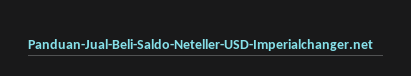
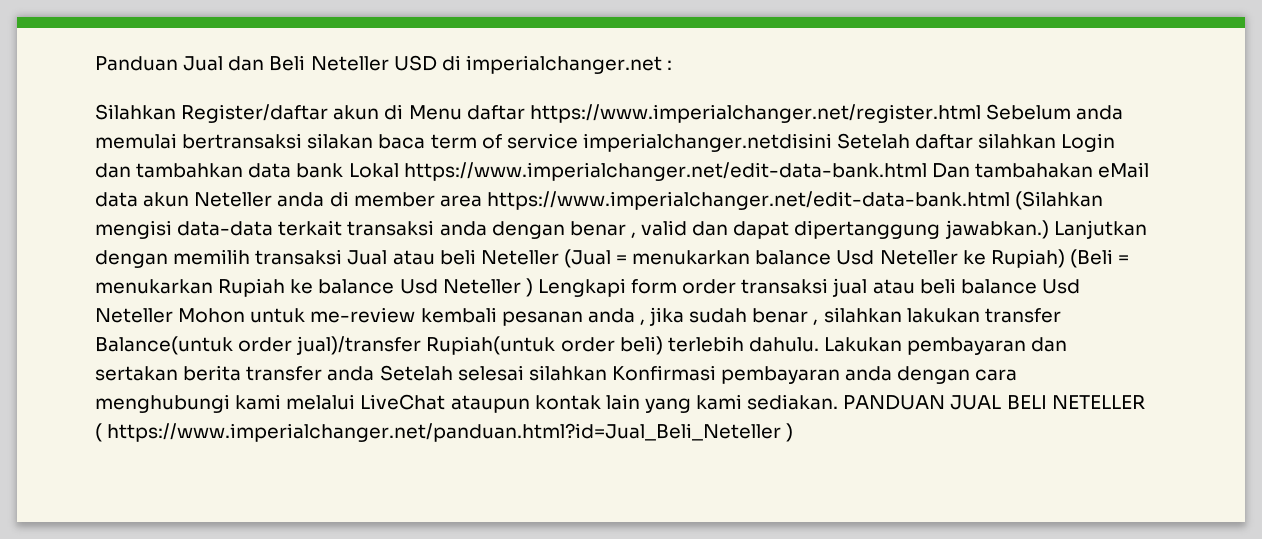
- Panduan-Jual-Beli-Saldo-Neteller-USD-Imperialchanger.net
+ Panduan Jual dan Beli Neteller USD di imperialchanger.net :
+ Silahkan Register/daftar akun di Menu daftar https://www.imperialchanger.net/register.html Sebelum anda memulai bertransaksi silakan baca term of service imperialchanger.netdisini Setelah daftar silahkan Login dan tambahkan data bank Lokal https://www.imperialchanger.net/edit-data-bank.html Dan tambahakan eMail data akun Neteller anda di member area https://www.imperialchanger.net/edit-data-bank.html (Silahkan mengisi data-data terkait transaksi anda dengan benar , valid dan dapat dipertanggung jawabkan.) Lanjutkan dengan memilih transaksi Jual atau beli Neteller (Jual = menukarkan balance Usd Neteller ke Rupiah) (Beli = menukarkan Rupiah ke balance Usd Neteller ) Lengkapi form order transaksi jual atau beli balance Usd Neteller Mohon untuk me-review kembali pesanan anda , jika sudah benar , silahkan lakukan transfer Balance(untuk order jual)/transfer Rupiah(untuk order beli) terlebih dahulu. Lakukan pembayaran dan sertakan berita transfer anda Setelah selesai silahkan Konfirmasi pembayaran anda dengan cara menghubungi kami melalui LiveChat ataupun kontak lain yang kami sediakan. PANDUAN JUAL BELI NETELLER ( https://www.imperialchanger.net/panduan.html?id=Jual_Beli_Neteller )

